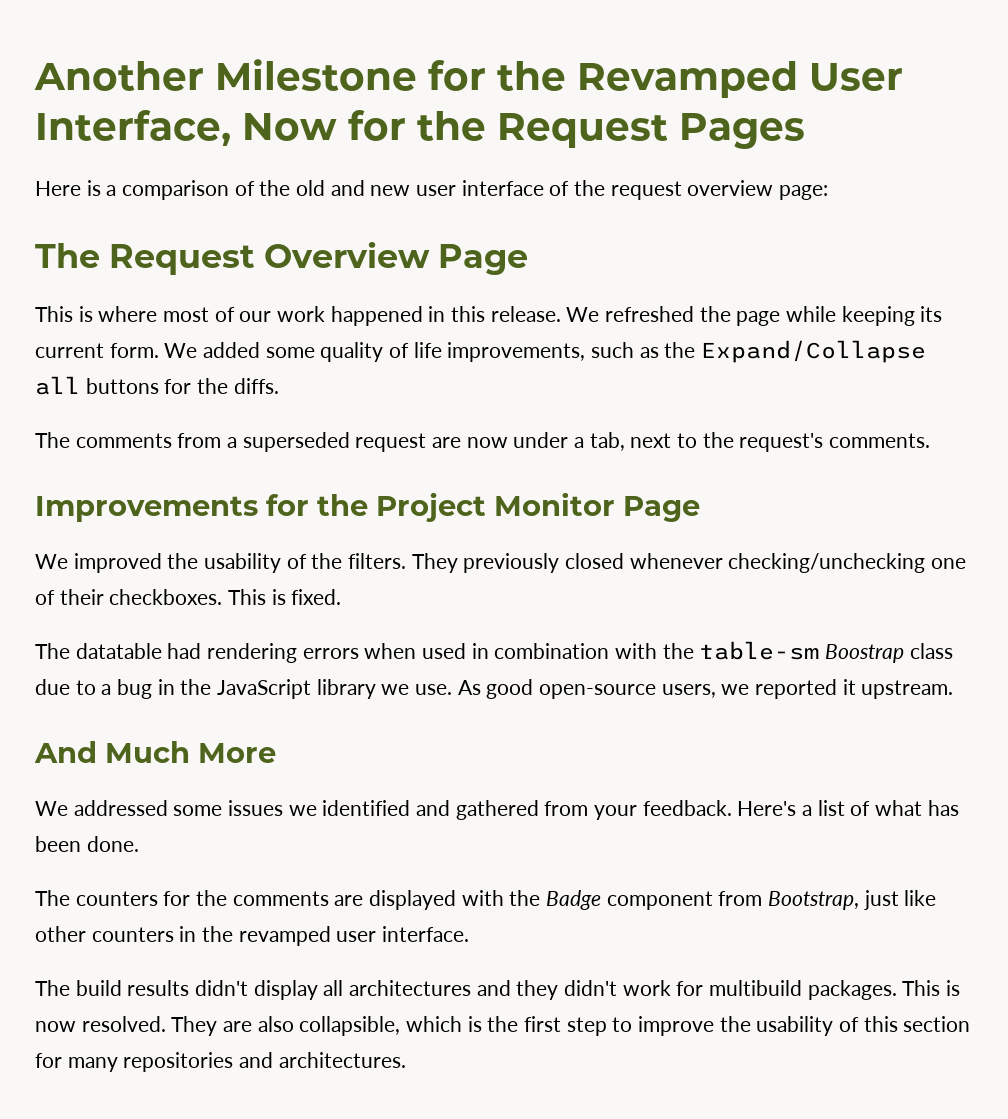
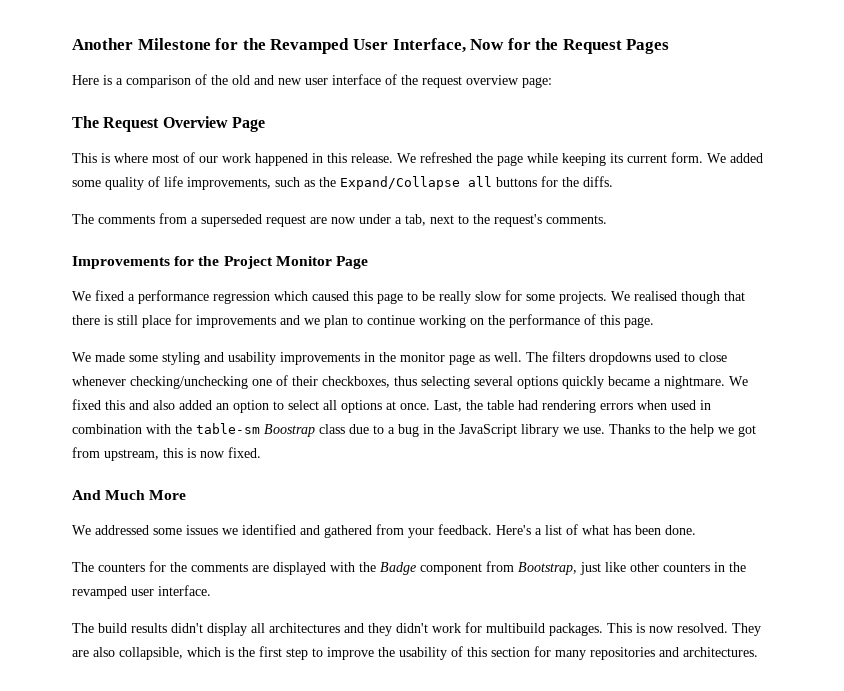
- We improved the usability of the filters. They previously closed whenever checking/unchecking one of their checkboxes. This is fixed.
- The datatable had rendering errors when used in combination with the table-sm Boostrap class due to a bug in the JavaScript library we use.
+ We fixed a performance regression which caused this page to be really slow for some projects. We realised though that there is still place for improvements and we plan to continue working on the performance of this page.
+ We made some styling and usability improvements in the monitor page as well. The filters dropdowns used to close whenever checking/unchecking one of their checkboxes, thus selecting several options quickly became a nightmare. We fixed this and also added an option to select all options at once. Last, the table had rendering errors when used in combination with the table-sm Boostrap class due to a bug in the JavaScript library we use.
- As good open-source users, we reported it upstream.
+ Thanks to the help we got from upstream, this is now fixed.

